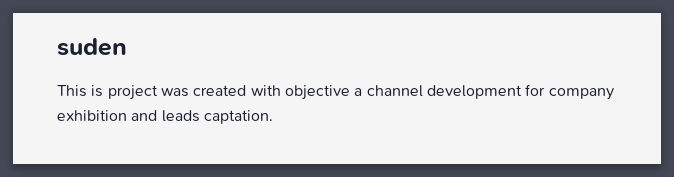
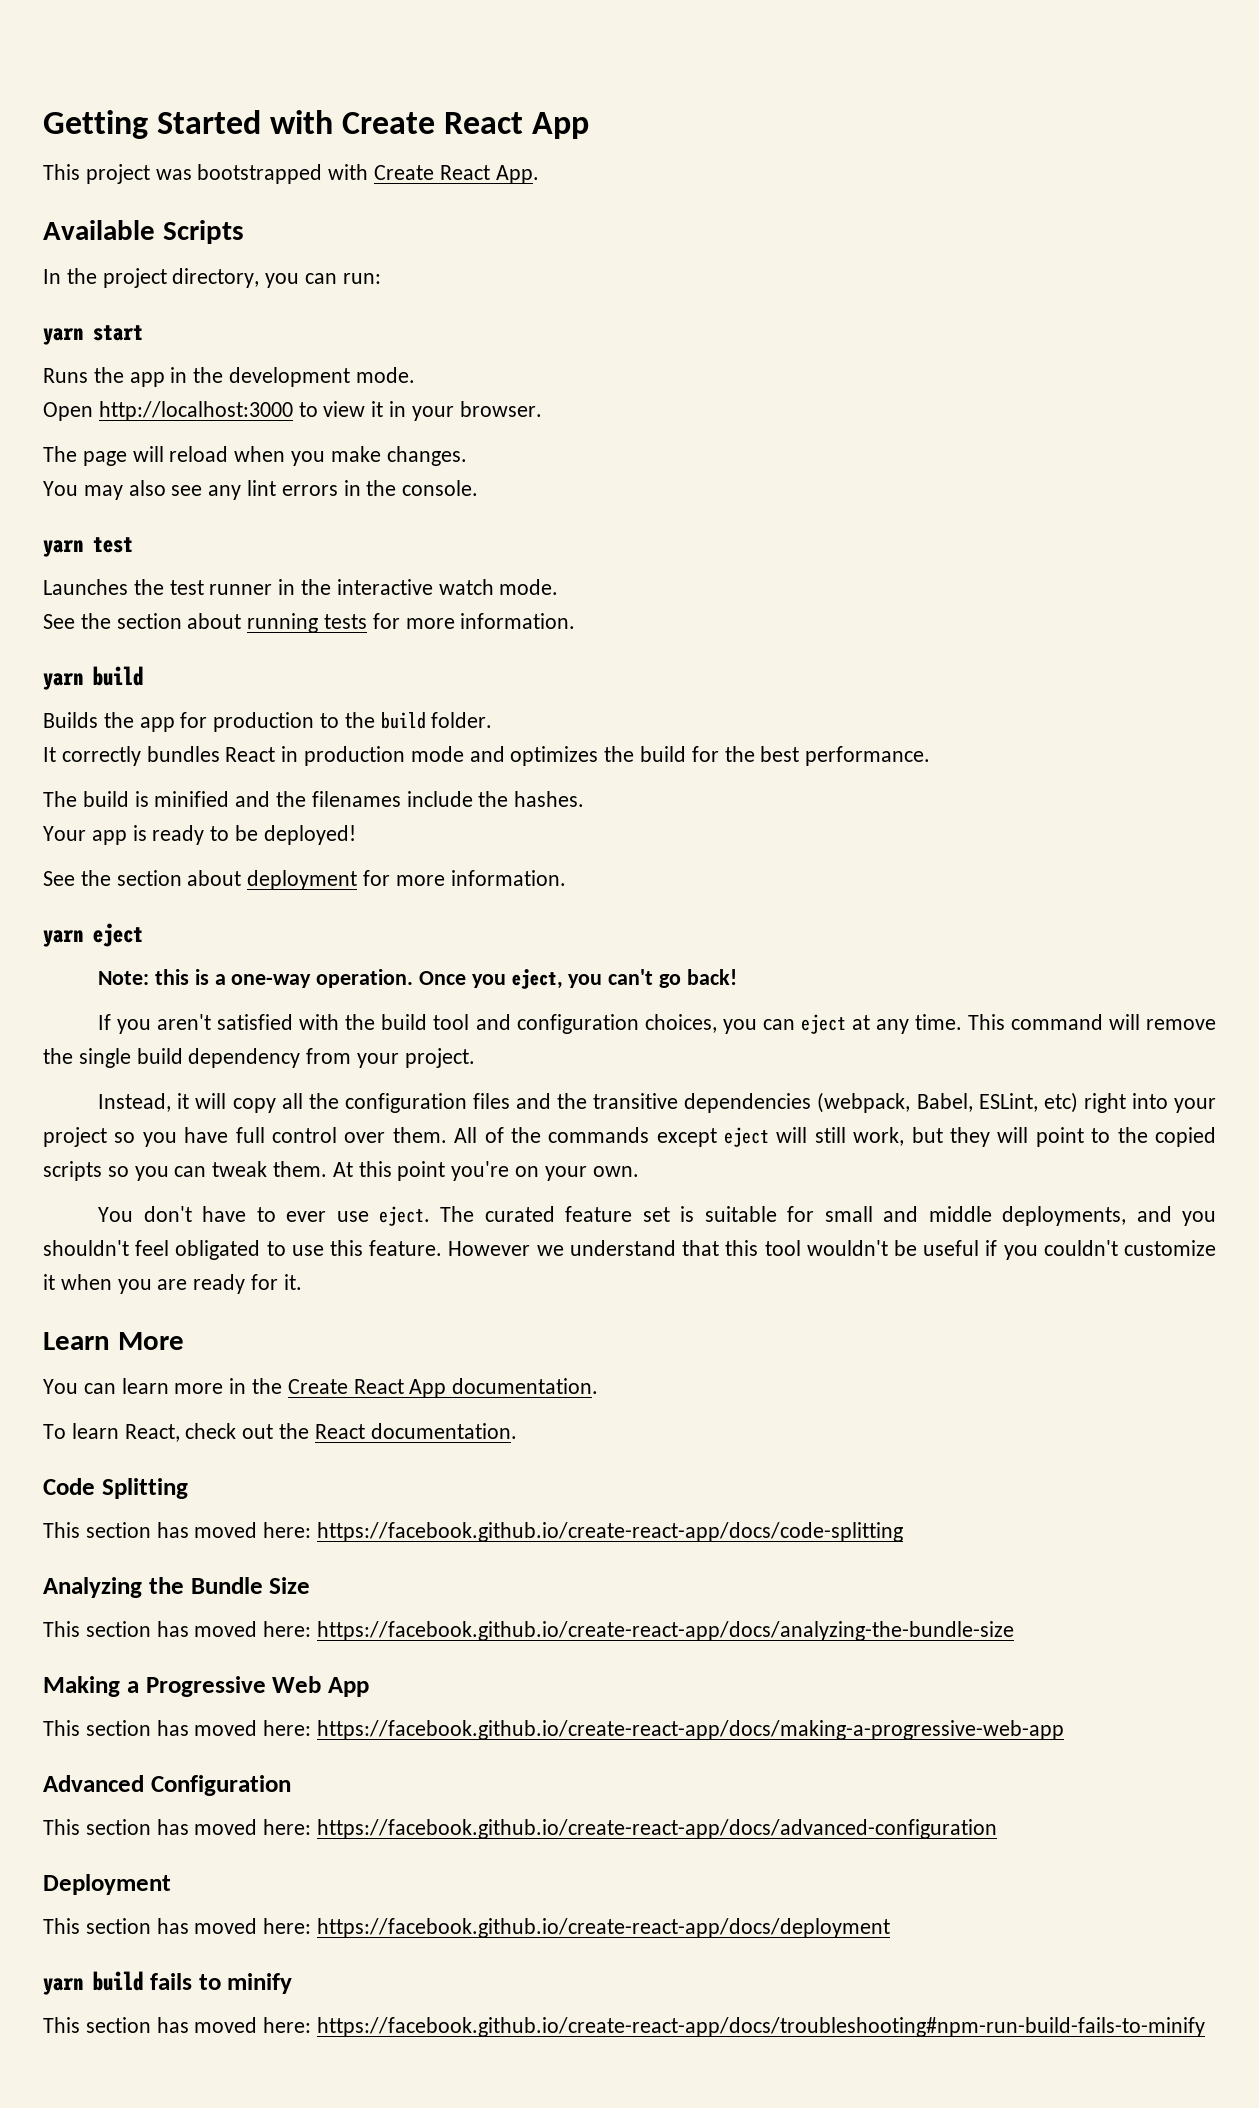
- suden
- This is project was created with objective a channel development for company exhibition and leads captation.
+ Getting Started with Create React App
+ This project was bootstrapped with Create React App.
+ Available Scripts
+ In the project directory, you can run:
+ yarn start
+ Runs the app in the development mode.
+ Open http://localhost:3000 to view it in your browser.
+ The page will reload when you make changes.
+ You may also see any lint errors in the console.
+ yarn test
+ Launches the test runner in the interactive watch mode.
+ See the section about running tests for more information.
+ yarn build
+ Builds the app for production to the build folder.
+ It correctly bundles React in production mode and optimizes the build for the best performance.
+ The build is minified and the filenames include the hashes.
+ Your app is ready to be deployed!
+ See the section about deployment for more information.
+ yarn eject
+ Note: this is a one-way operation. Once you eject, you can't go back!
+ If you aren't satisfied with the build tool and configuration choices, you can eject at any time. This command will remove the single build dependency from your project.
+ Instead, it will copy all the configuration files and the transitive dependencies (webpack, Babel, ESLint, etc) right into your project so you have full control over them. All of the commands except eject will still work, but they will point to the copied scripts so you can tweak them. At this point you're on your own.
+ You don't have to ever use eject. The curated feature set is suitable for small and middle deployments, and you shouldn't feel obligated to use this feature. However we understand that this tool wouldn't be useful if you couldn't customize it when you are ready for it.
+ Learn More
+ You can learn more in the Create React App documentation.
+ To learn React, check out the React documentation.
+ Code Splitting
+ This section has moved here: https://facebook.github.io/create-react-app/docs/code-splitting
+ Analyzing the Bundle Size
+ This section has moved here: https://facebook.github.io/create-react-app/docs/analyzing-the-bundle-size
+ Making a Progressive Web App
+ This section has moved here: https://facebook.github.io/create-react-app/docs/making-a-progressive-web-app
+ Advanced Configuration
+ This section has moved here: https://facebook.github.io/create-react-app/docs/advanced-configuration
+ Deployment
+ This section has moved here: https://facebook.github.io/create-react-app/docs/deployment
+ yarn build fails to minify
+ This section has moved here: https://facebook.github.io/create-react-app/docs/troubleshooting#npm-run-build-fails-to-minify

